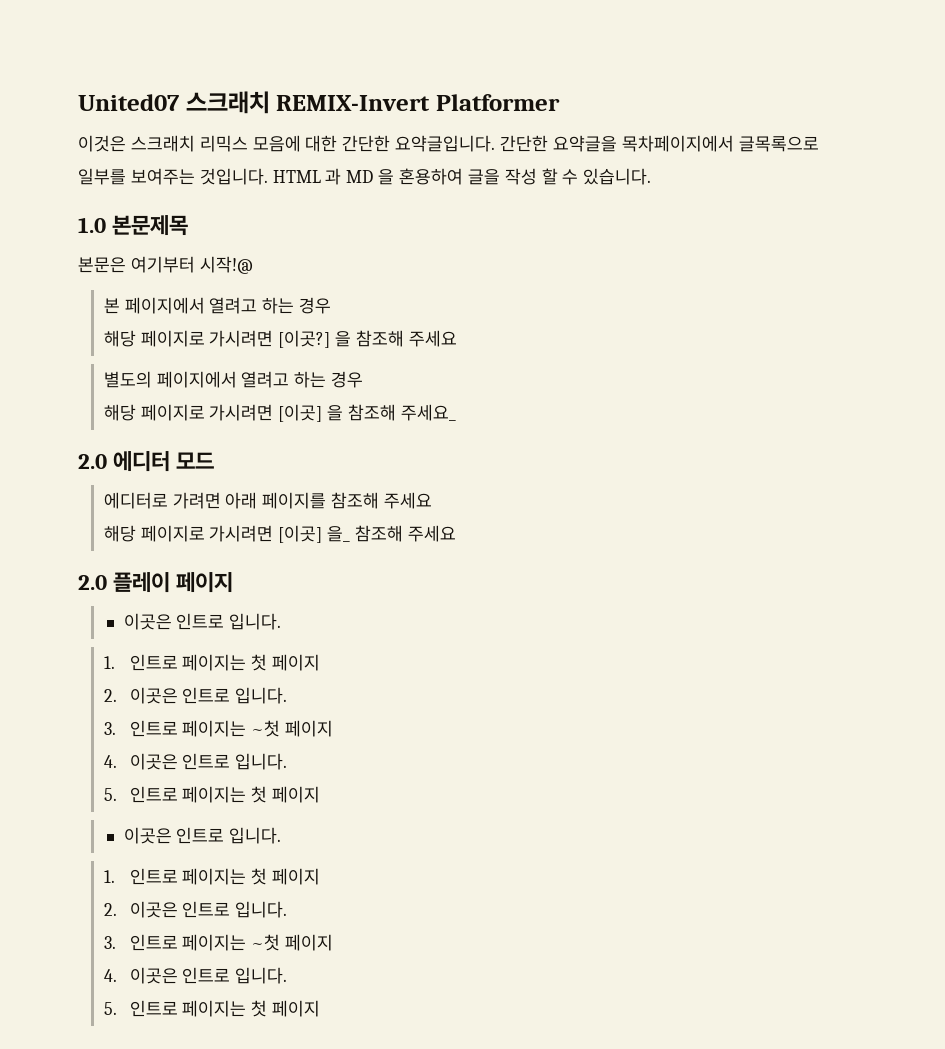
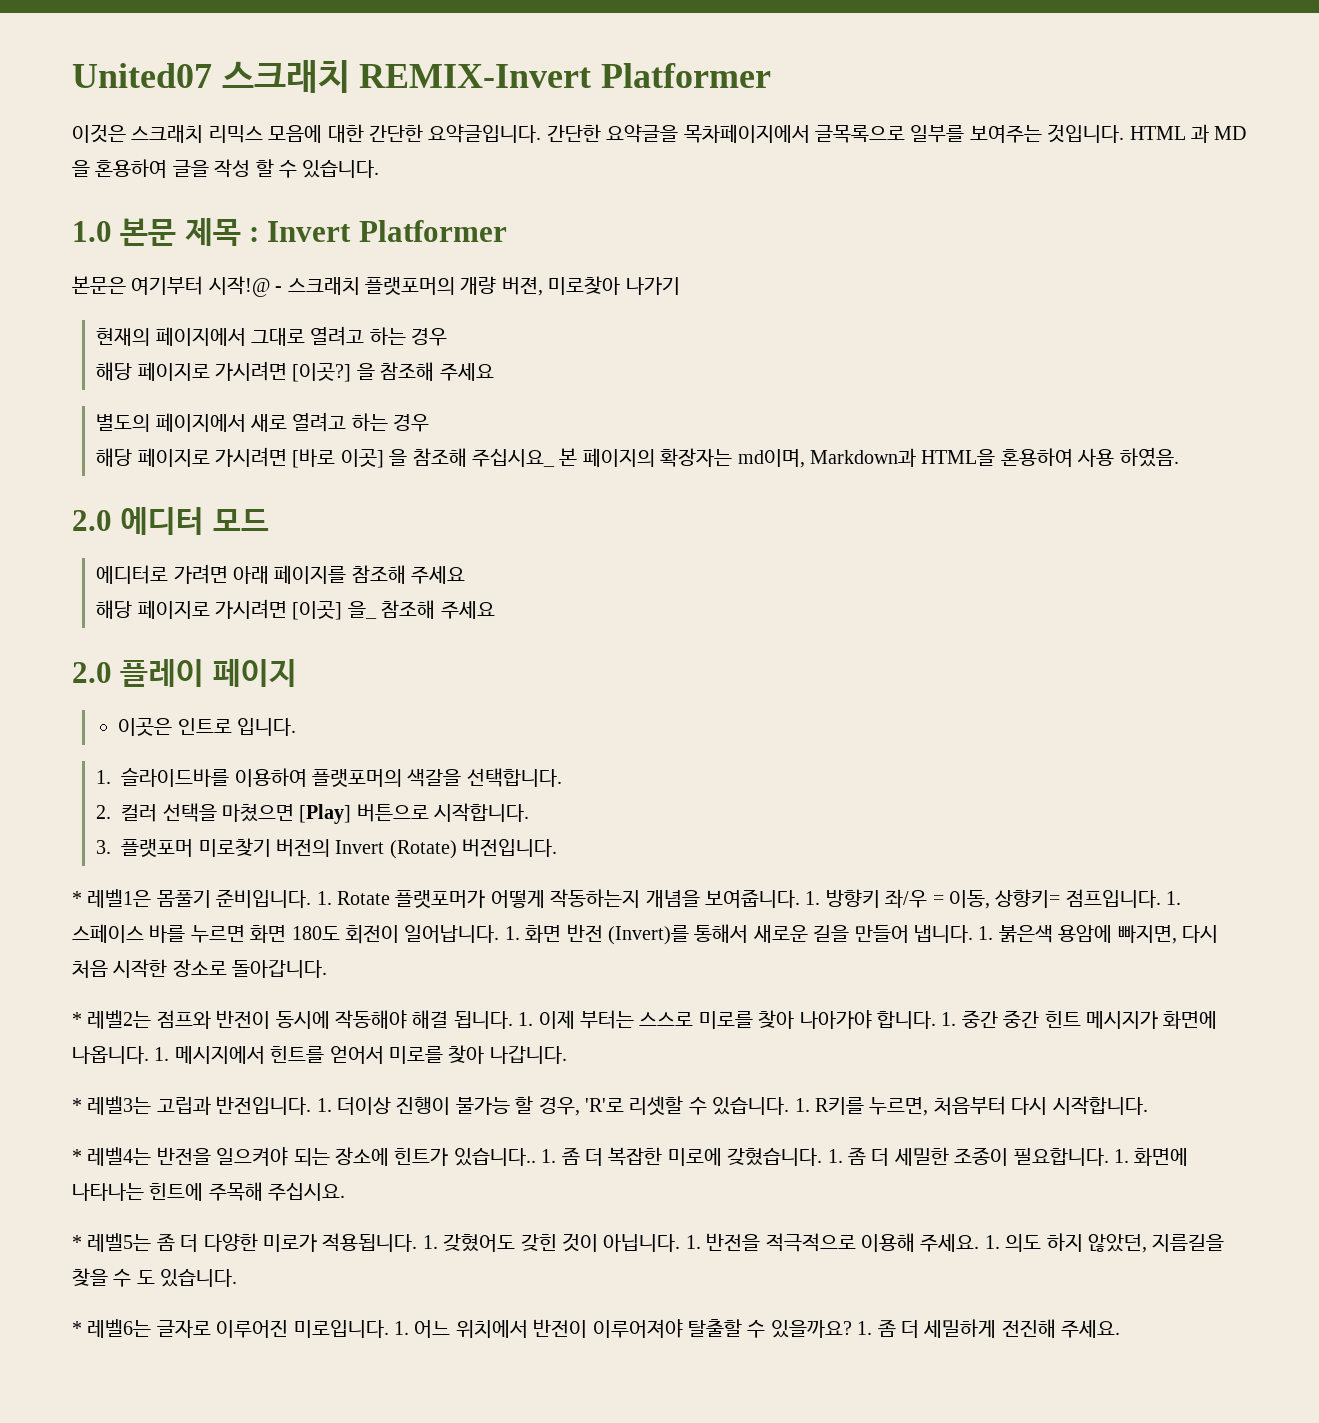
- 1.0 본문제목
- 본문은 여기부터 시작!@
- 본 페이지에서 열려고 하는 경우
+ 1.0 본문 제목 : Invert Platformer
+ 본문은 여기부터 시작!@ - 스크래치 플랫포머의 개량 버젼, 미로찾아 나가기
+ 현재의 페이지에서 그대로 열려고 하는 경우
- 별도의 페이지에서 열려고 하는 경우
- 해당 페이지로 가시려면 [이곳] 을 참조해 주세요_
+ 별도의 페이지에서 새로 열려고 하는 경우
+ 해당 페이지로 가시려면 [바로 이곳] 을 참조해 주십시요_ 본 페이지의 확장자는 md이며, Markdown과 HTML을 혼용하여 사용 하였음.
  2.0 플레이 페이지
  이곳은 인트로 입니다.
- 1. 인트로 페이지는 첫 페이지
- 2. 이곳은 인트로 입니다.
- 3. 인트로 페이지는 ~첫 페이지
- 4. 이곳은 인트로 입니다.
- 5. 인트로 페이지는 첫 페이지
- 이곳은 인트로 입니다.
- 1. 인트로 페이지는 첫 페이지
- 2. 이곳은 인트로 입니다.
- 3. 인트로 페이지는 ~첫 페이지
- 4. 이곳은 인트로 입니다.
- 5. 인트로 페이지는 첫 페이지
+ 1. 슬라이드바를 이용하여 플랫포머의 색갈을 선택합니다.
+ 2. 컬러 선택을 마쳤으면 [Play] 버튼으로 시작합니다.
+ 3. 플랫포머 미로찾기 버전의 Invert (Rotate) 버전입니다.
+ * 레벨1은 몸풀기 준비입니다. 1. Rotate 플랫포머가 어떻게 작동하는지 개념을 보여줍니다. 1. 방향키 좌/우 = 이동, 상향키= 점프입니다. 1. 스페이스 바를 누르면 화면 180도 회전이 일어납니다. 1. 화면 반전 (Invert)를 통해서 새로운 길을 만들어 냅니다. 1. 붉은색 용암에 빠지면, 다시 처음 시작한 장소로 돌아갑니다.
+ * 레벨2는 점프와 반전이 동시에 작동해야 해결 됩니다. 1. 이제 부터는 스스로 미로를 찾아 나아가야 합니다. 1. 중간 중간 힌트 메시지가 화면에 나옵니다. 1. 메시지에서 힌트를 얻어서 미로를 찾아 나갑니다.
+ * 레벨3는 고립과 반전입니다. 1. 더이상 진행이 불가능 할 경우, 'R'로 리셋할 수 있습니다. 1. R키를 누르면, 처음부터 다시 시작합니다.
+ * 레벨4는 반전을 일으켜야 되는 장소에 힌트가 있습니다.. 1. 좀 더 복잡한 미로에 갖혔습니다. 1. 좀 더 세밀한 조종이 필요합니다. 1. 화면에 나타나는 힌트에 주목해 주십시요.
+ * 레벨5는 좀 더 다양한 미로가 적용됩니다. 1. 갖혔어도 갖힌 것이 아닙니다. 1. 반전을 적극적으로 이용해 주세요. 1. 의도 하지 않았던, 지름길을 찾을 수 도 있습니다.
+ * 레벨6는 글자로 이루어진 미로입니다. 1. 어느 위치에서 반전이 이루어져야 탈출할 수 있을까요? 1. 좀 더 세밀하게 전진해 주세요.

